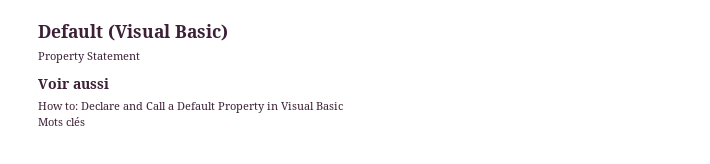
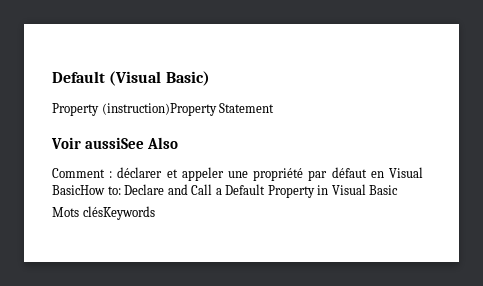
- Property Statement
+ Property (instruction)Property Statement
- Voir aussi
- How to: Declare and Call a Default Property in Visual Basic
+ Voir aussiSee Also
+ Comment : déclarer et appeler une propriété par défaut en Visual BasicHow to: Declare and Call a Default Property in Visual Basic
- Mots clés
+ Mots clésKeywords

